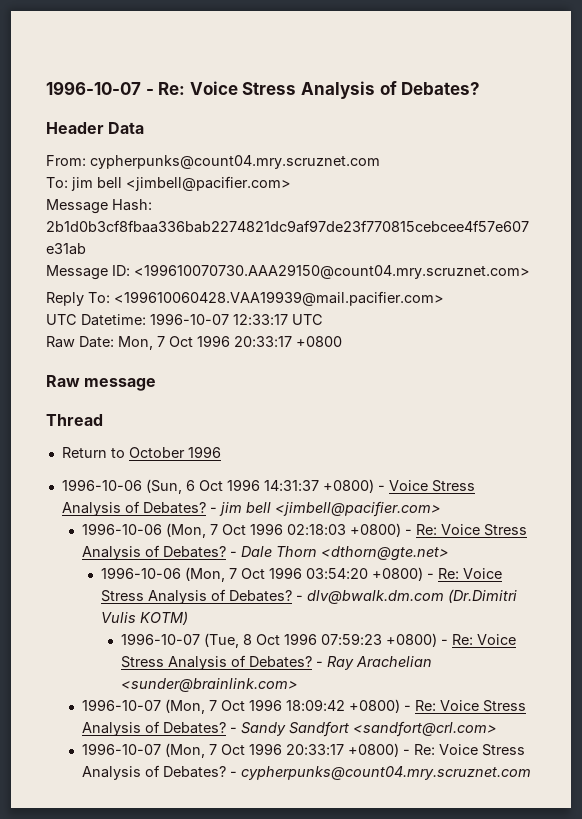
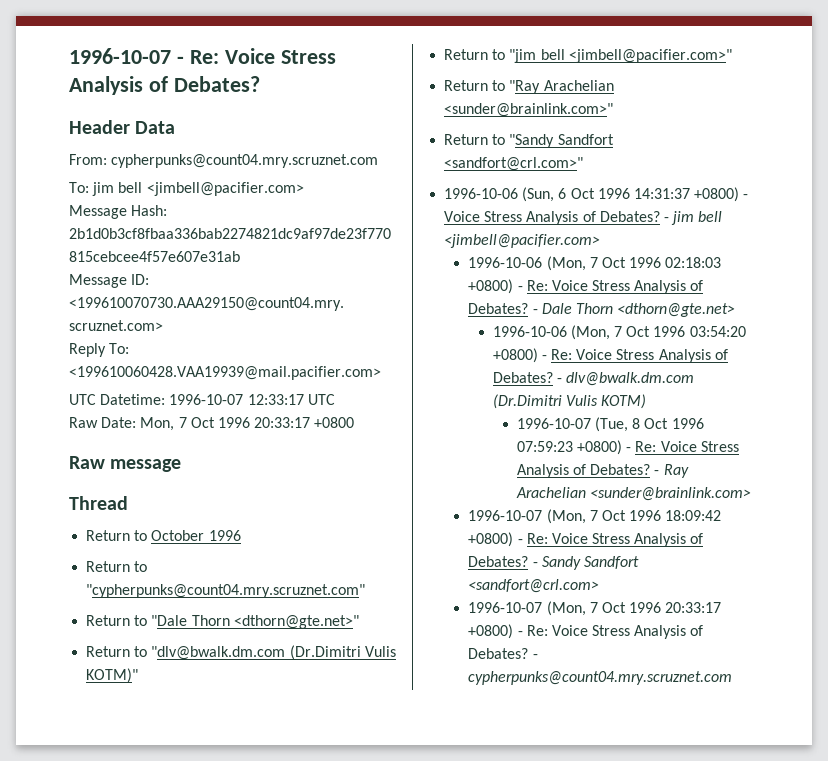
+ Return to "cypherpunks@count04.mry.scruznet.com"
+ Return to "Dale Thorn <dthorn@gte.net>"
+ Return to "dlv@bwalk.dm.com (Dr.Dimitri Vulis KOTM)"
+ Return to "jim bell <jimbell@pacifier.com>"
+ Return to "Ray Arachelian <sunder@brainlink.com>"
+ Return to "Sandy Sandfort <sandfort@crl.com>"

